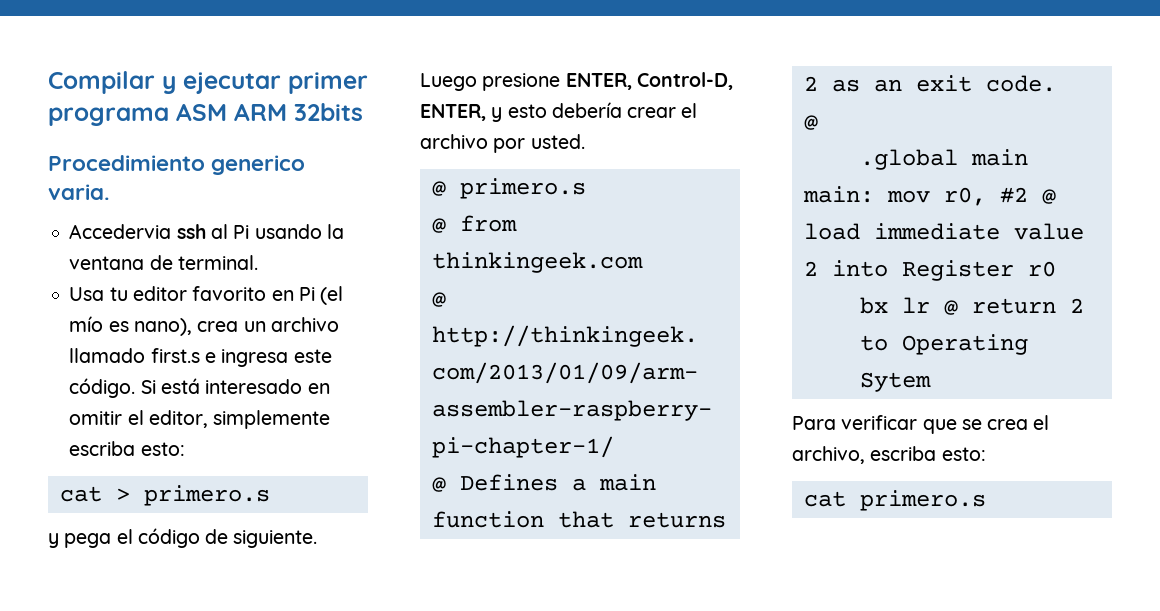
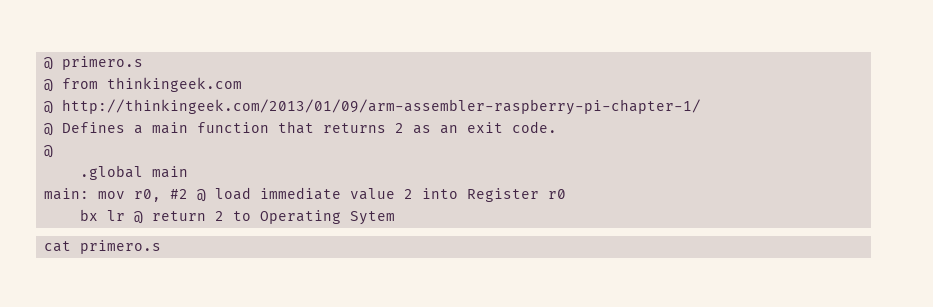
- Compilar y ejecutar primer programa ASM ARM 32bits
- Procedimiento generico varia.
- Accedervia ssh al Pi usando la ventana de terminal.
- Usa tu editor favorito en Pi (el mío es nano), crea un archivo llamado first.s e ingresa este código. Si está interesado en omitir el editor, simplemente escriba esto:
- cat > primero.s
- y pega el código de siguiente. Luego presione ENTER, Control-D, ENTER, y esto debería crear el archivo por usted.
- Para verificar que se crea el archivo, escriba esto:

